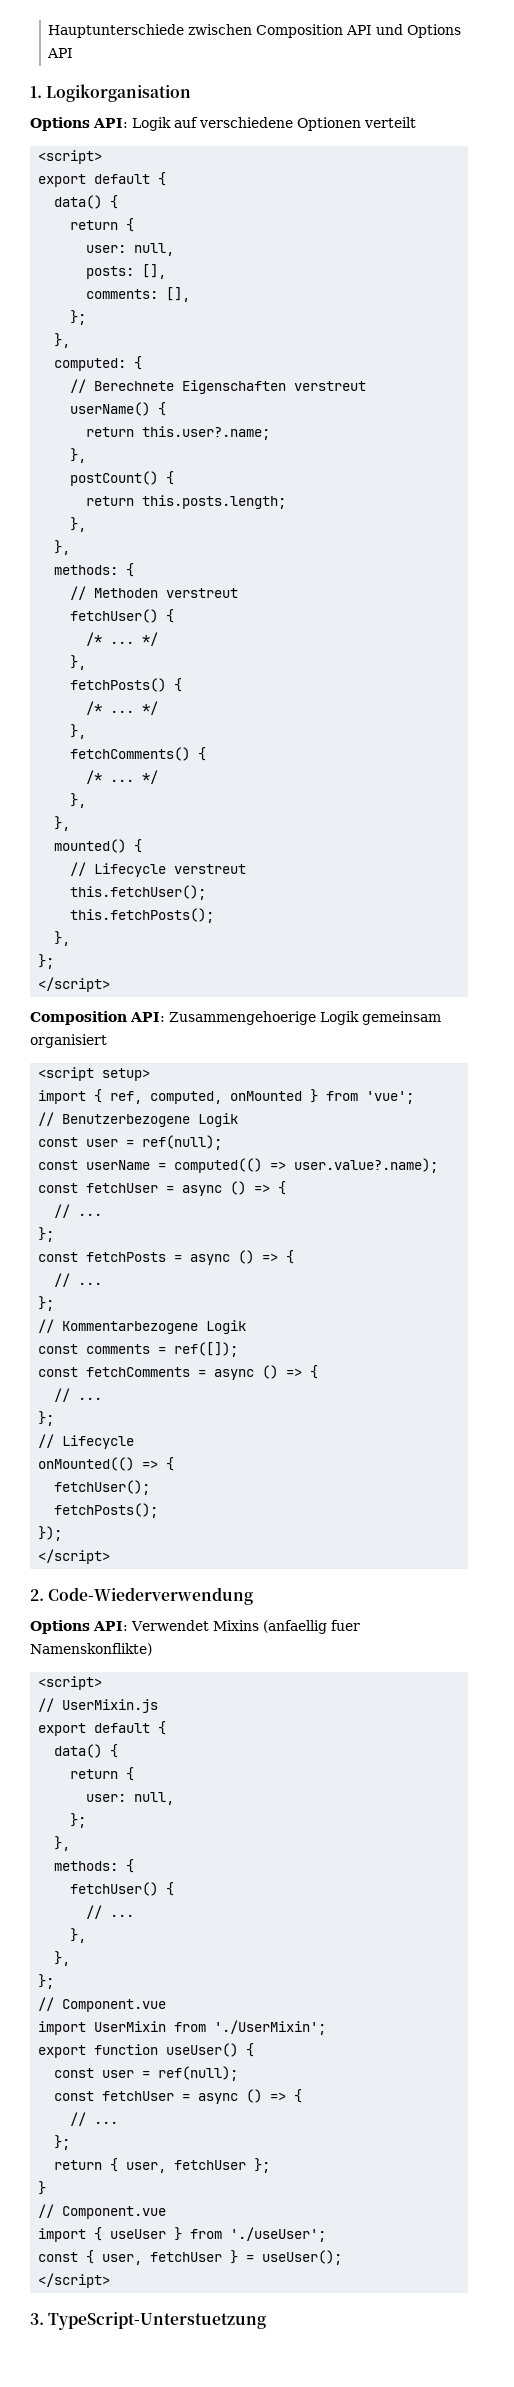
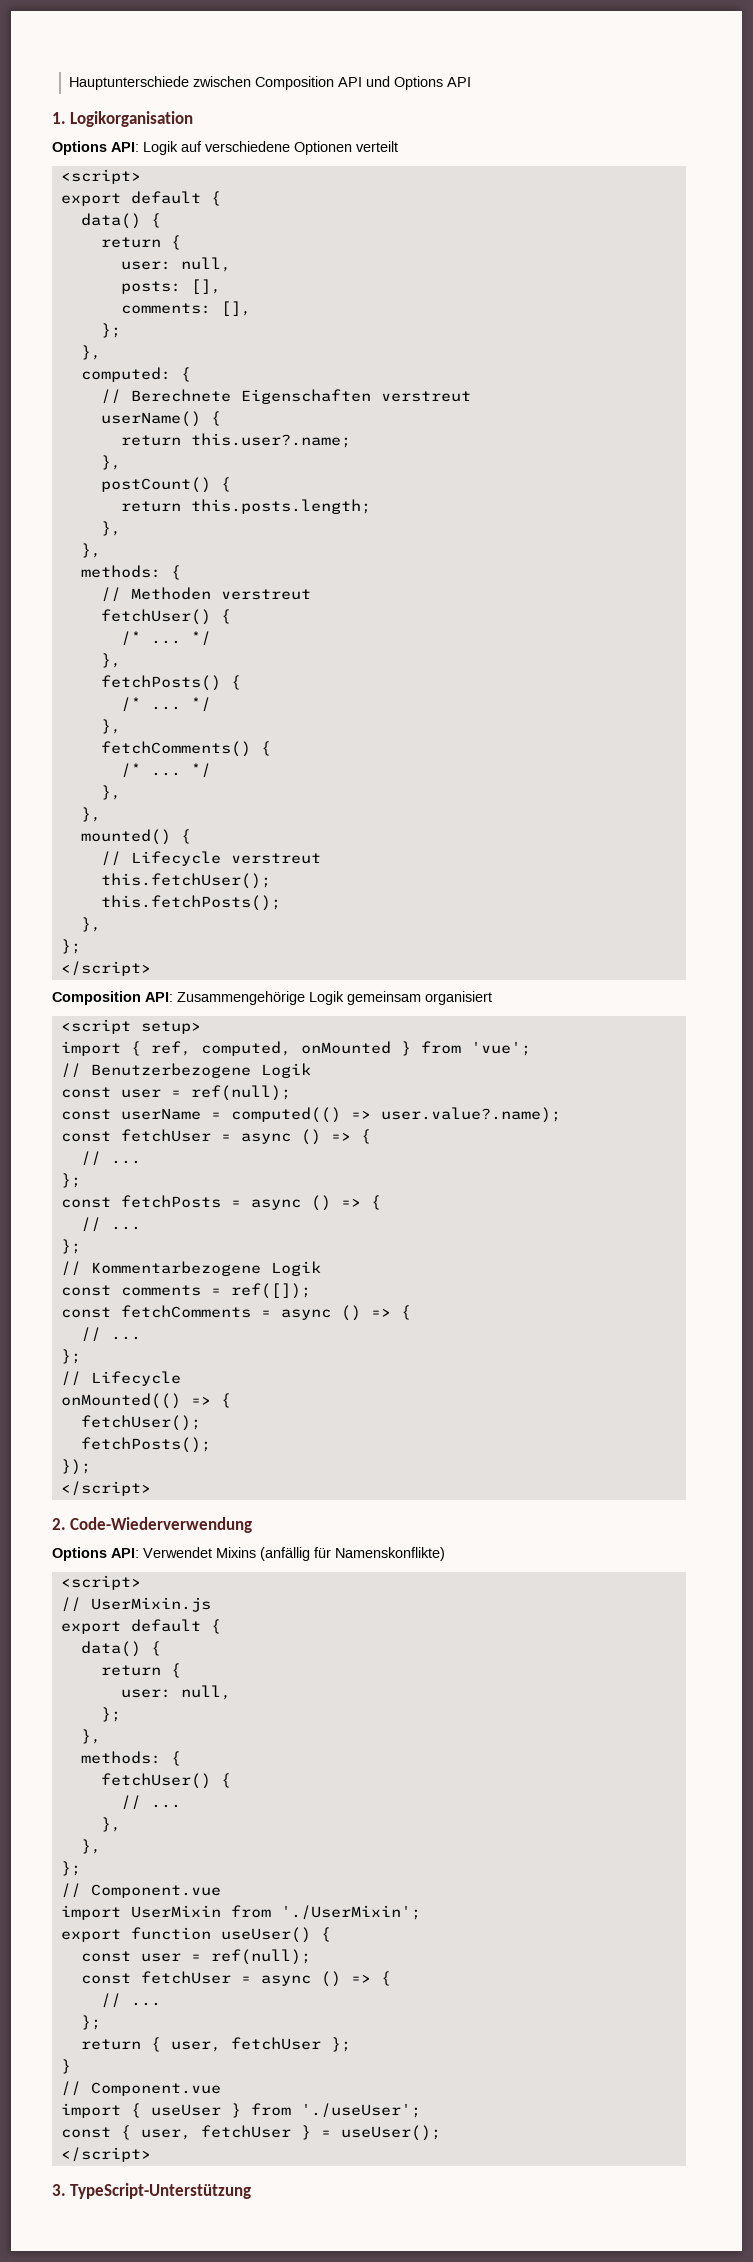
- Composition API: Zusammengehoerige Logik gemeinsam organisiert
+ Composition API: Zusammengehörige Logik gemeinsam organisiert
- Options API: Verwendet Mixins (anfaellig fuer Namenskonflikte)
+ Options API: Verwendet Mixins (anfällig für Namenskonflikte)
- 3. TypeScript-Unterstuetzung
+ 3. TypeScript-Unterstützung

